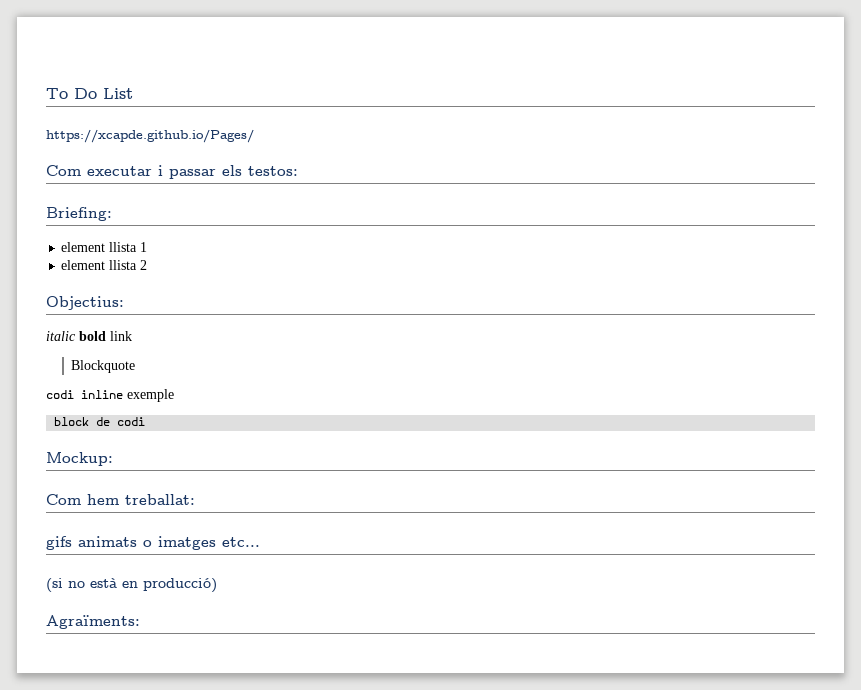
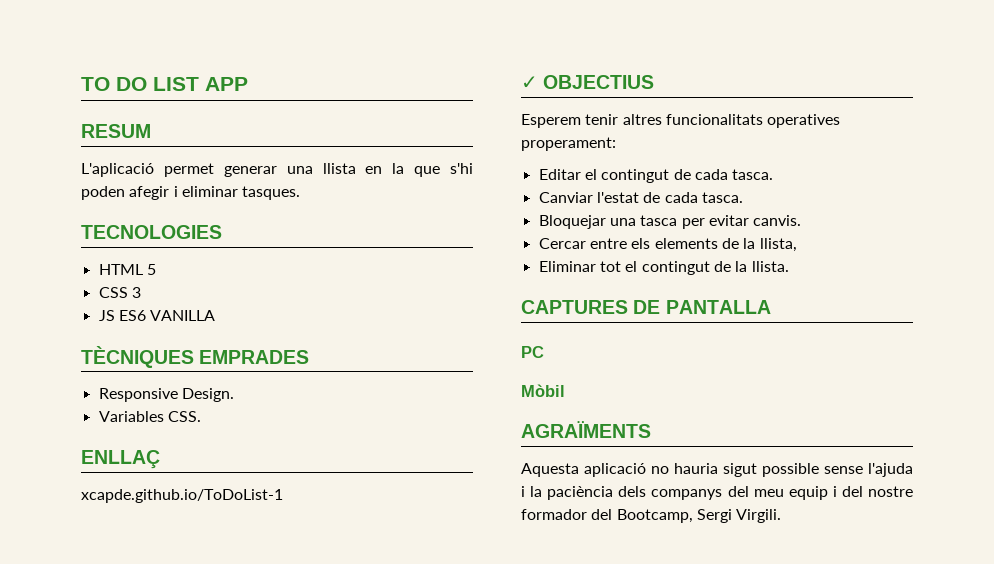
- To Do List
- https://xcapde.github.io/Pages/
- Com executar i passar els testos:
- Briefing:
- element llista 1
- element llista 2
- Objectius:
- italic bold link
- Blockquote
- codi inline exemple
- block de codi
- Mockup:
- Com hem treballat:
- gifs animats o imatges etc...
- (si no està en producció)
- Agraïments:
+ TO DO LIST APP
+ RESUM
+ L'aplicació permet generar una llista en la que s'hi poden afegir i eliminar tasques.
+ TECNOLOGIES
+ HTML 5
+ CSS 3
+ JS ES6 VANILLA
+ TÈCNIQUES EMPRADES
+ Responsive Design.
+ Variables CSS.
+ ENLLAÇ
+ xcapde.github.io/ToDoList-1
+ ✓ OBJECTIUS
+ Esperem tenir altres funcionalitats operatives properament:
+ Editar el contingut de cada tasca.
+ Canviar l'estat de cada tasca.
+ Bloquejar una tasca per evitar canvis.
+ Cercar entre els elements de la llista,
+ Eliminar tot el contingut de la llista.
+ CAPTURES DE PANTALLA
+ PC
+ Mòbil
+ AGRAÏMENTS
+ Aquesta aplicació no hauria sigut possible sense l'ajuda i la paciència dels companys del meu equip i del nostre formador del Bootcamp, Sergi Virgili.

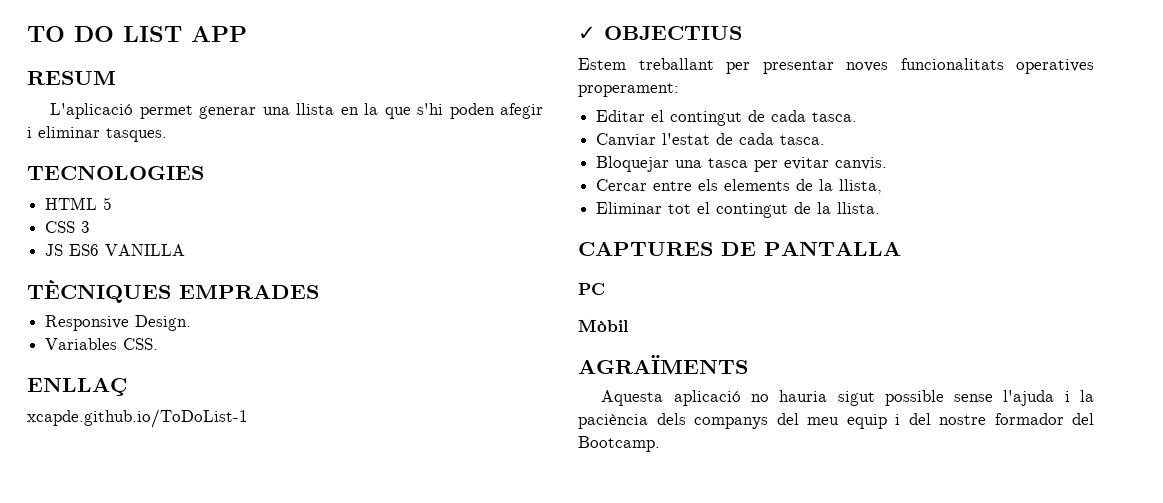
- Esperem tenir altres funcionalitats operatives properament:
+ Estem treballant per presentar noves funcionalitats operatives properament:
- Aquesta aplicació no hauria sigut possible sense l'ajuda i la paciència dels companys del meu equip i del nostre formador del Bootcamp, Sergi Virgili.
+ Aquesta aplicació no hauria sigut possible sense l'ajuda i la paciència dels companys del meu equip i del nostre formador del Bootcamp.

